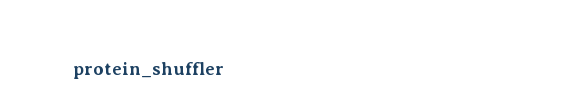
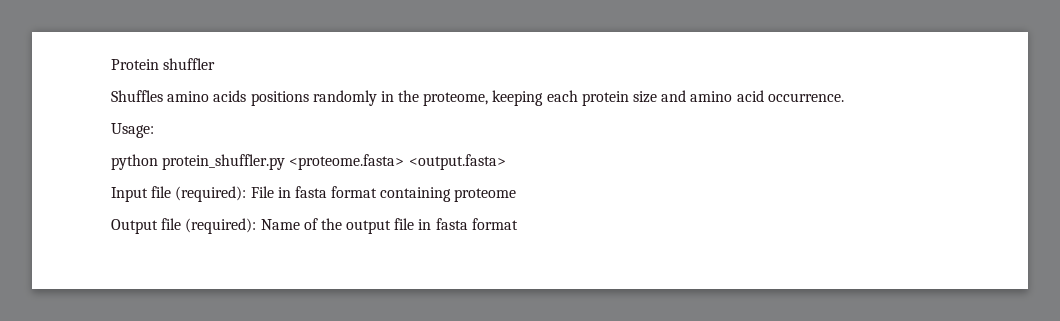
- protein_shuffler
+ Protein shuffler
+ Shuffles amino acids positions randomly in the proteome, keeping each protein size and amino acid occurrence.
+ Usage:
+ python protein_shuffler.py <proteome.fasta> <output.fasta>
+ Input file (required): File in fasta format containing proteome
+ Output file (required): Name of the output file in fasta format

